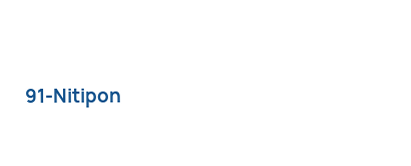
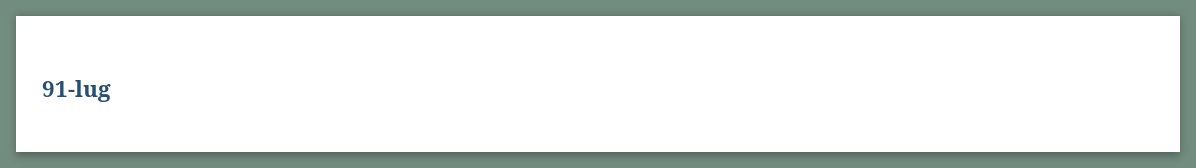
- 91-Nitipon
+ 91-lug

